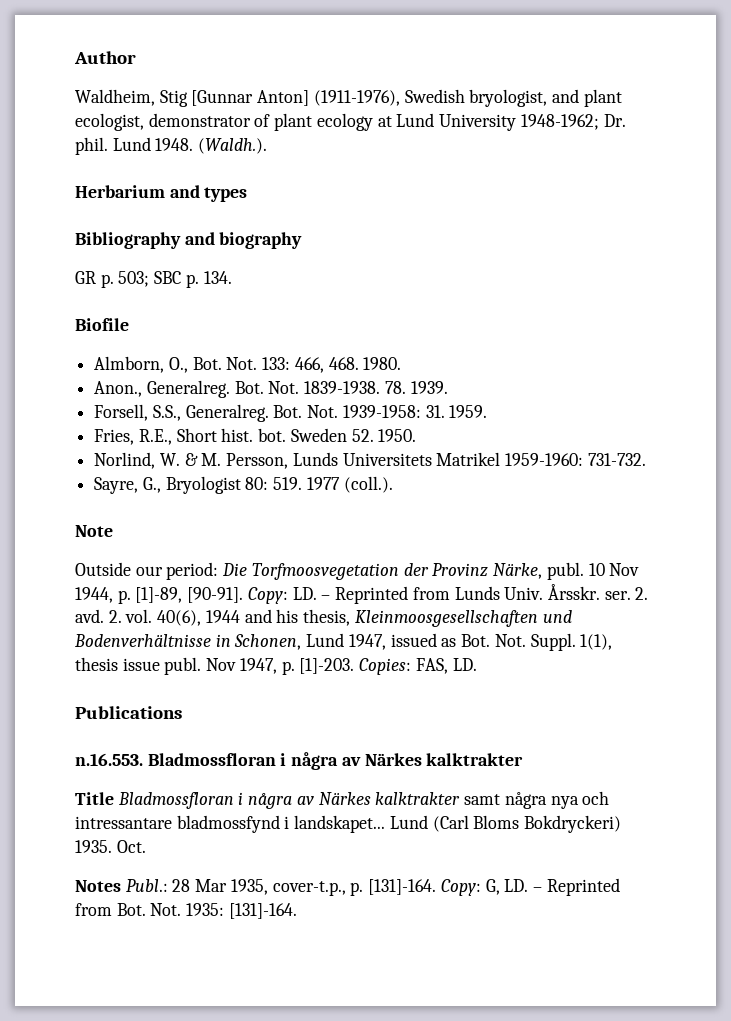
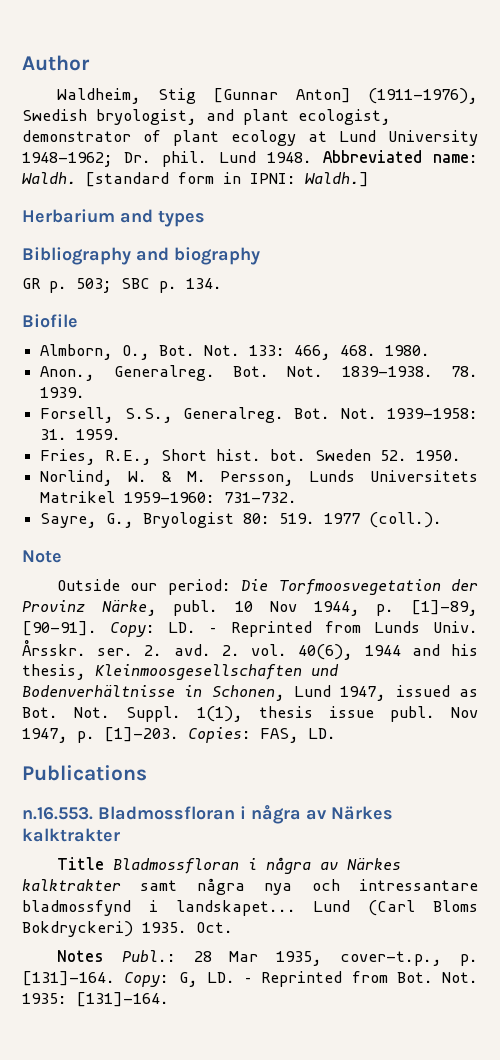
- (Waldh.).
+ Abbreviated name: Waldh. [standard form in IPNI: Waldh.]

